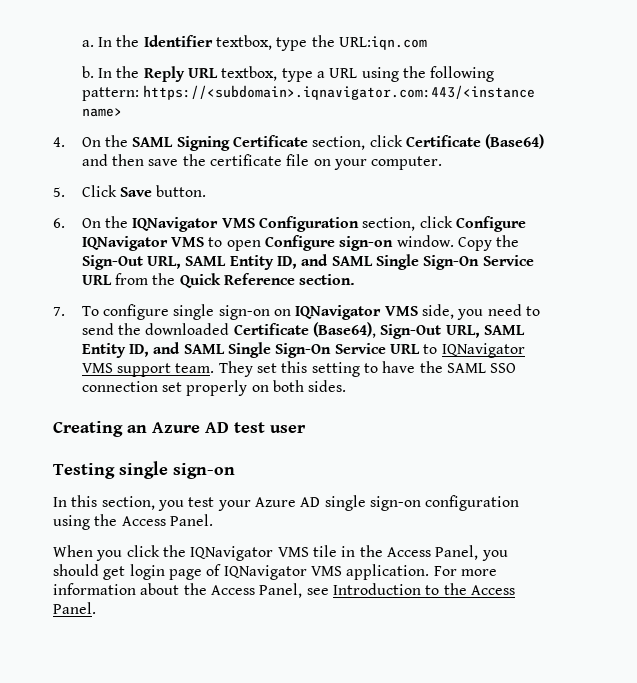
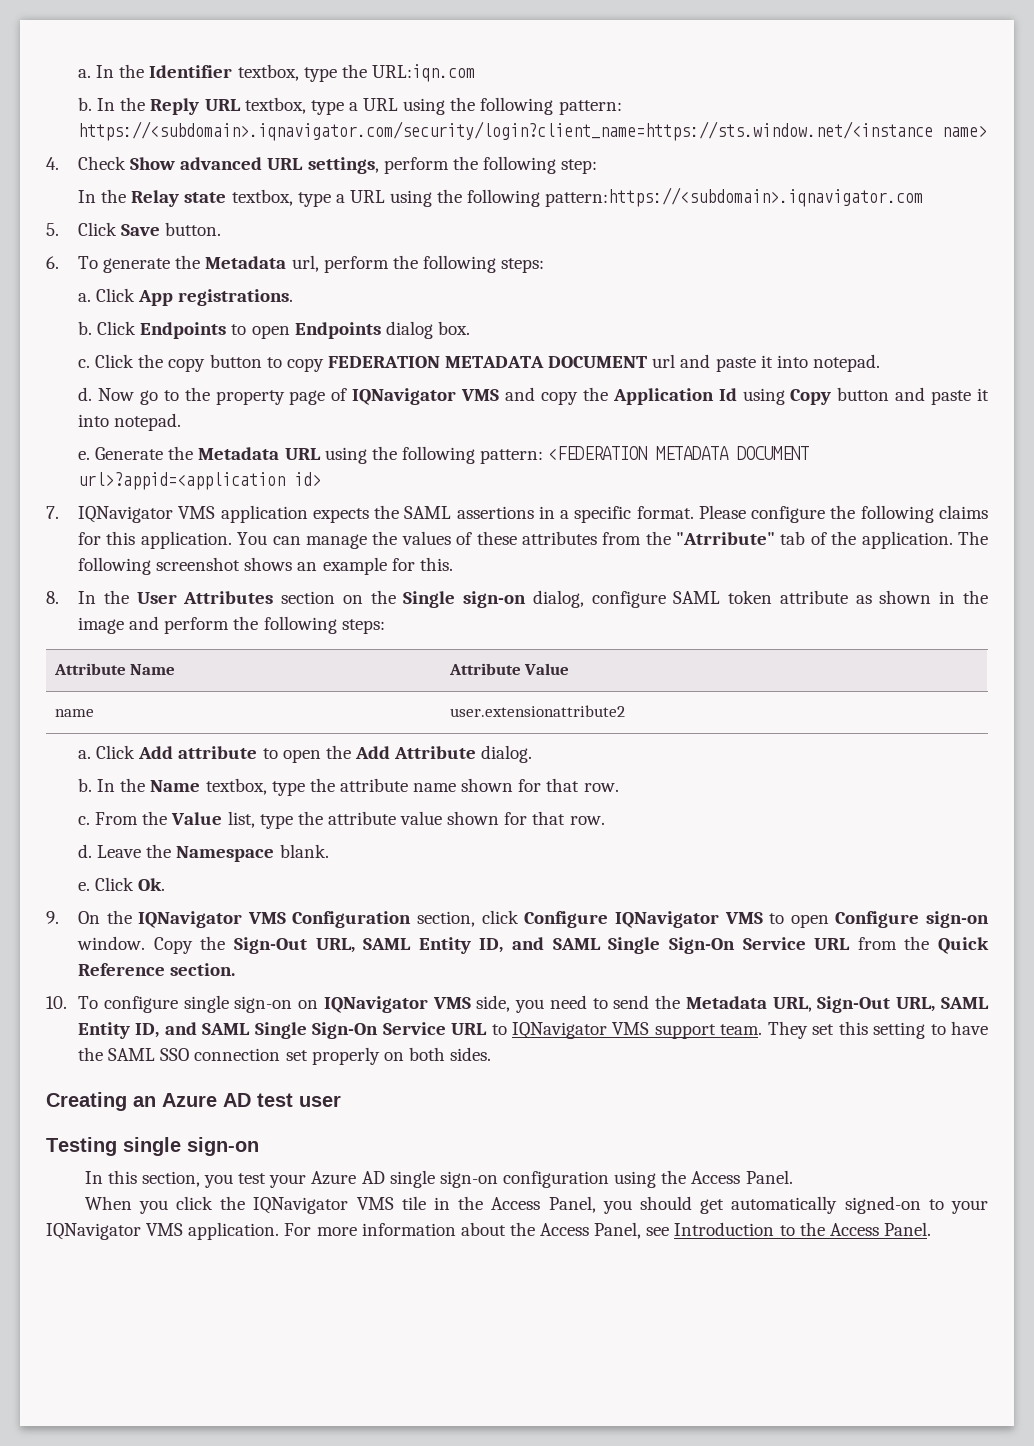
- In the Reply URL textbox, type a URL using the following pattern: https://<subdomain>.iqnavigator.com:443/<instance name>
+ In the Reply URL textbox, type a URL using the following pattern: https://<subdomain>.iqnavigator.com/security/login?client_name=https://sts.window.net/<instance name>
- 4. On the SAML Signing Certificate section, click Certificate (Base64) and then save the certificate file on your computer.
+ 4. Check Show advanced URL settings, perform the following step:
+ In the Relay state textbox, type a URL using the following pattern:https://<subdomain>.iqnavigator.com
  5. Click Save button.
- 6. On the IQNavigator VMS Configuration section, click Configure IQNavigator VMS to open Configure sign-on window.
+ 6. To generate the Metadata url, perform the following steps:
+ a. Click App registrations.
+ b. Click Endpoints to open Endpoints dialog box.
+ c. Click the copy button to copy FEDERATION METADATA DOCUMENT url and paste it into notepad.
+ d. Now go to the property page of IQNavigator VMS and copy the Application Id using Copy button and paste it into notepad.
+ e. Generate the Metadata URL using the following pattern: <FEDERATION METADATA DOCUMENT url>?appid=<application id>
+ 7. IQNavigator VMS application expects the SAML assertions in a specific format. Please configure the following claims for this application. You can manage the values of these attributes from the "Atrribute" tab of the application. The following screenshot shows an example for this.
+ 8. In the User Attributes section on the Single sign-on dialog, configure SAML token attribute as shown in the image and perform the following steps:
+ Attribute Name | Attribute Value
+ name | user.extensionattribute2
+ a. Click Add attribute to open the Add Attribute dialog.
+ b. In the Name textbox, type the attribute name shown for that row.
+ c. From the Value list, type the attribute value shown for that row.
+ d. Leave the Namespace blank.
+ e. Click Ok.
+ 9. On the IQNavigator VMS Configuration section, click Configure IQNavigator VMS to open Configure sign-on window.
- 7. To configure single sign-on on IQNavigator VMS side, you need to send the downloaded Certificate (Base64), Sign-Out URL, SAML Entity ID, and SAML Single Sign-On Service URL to IQNavigator VMS support team.
+ 10. To configure single sign-on on IQNavigator VMS side, you need to send the Metadata URL, Sign-Out URL, SAML Entity ID, and SAML Single Sign-On Service URL to IQNavigator VMS support team.
- When you click the IQNavigator VMS tile in the Access Panel, you should get login page of IQNavigator VMS application.
+ When you click the IQNavigator VMS tile in the Access Panel, you should get automatically signed-on to your IQNavigator VMS application.

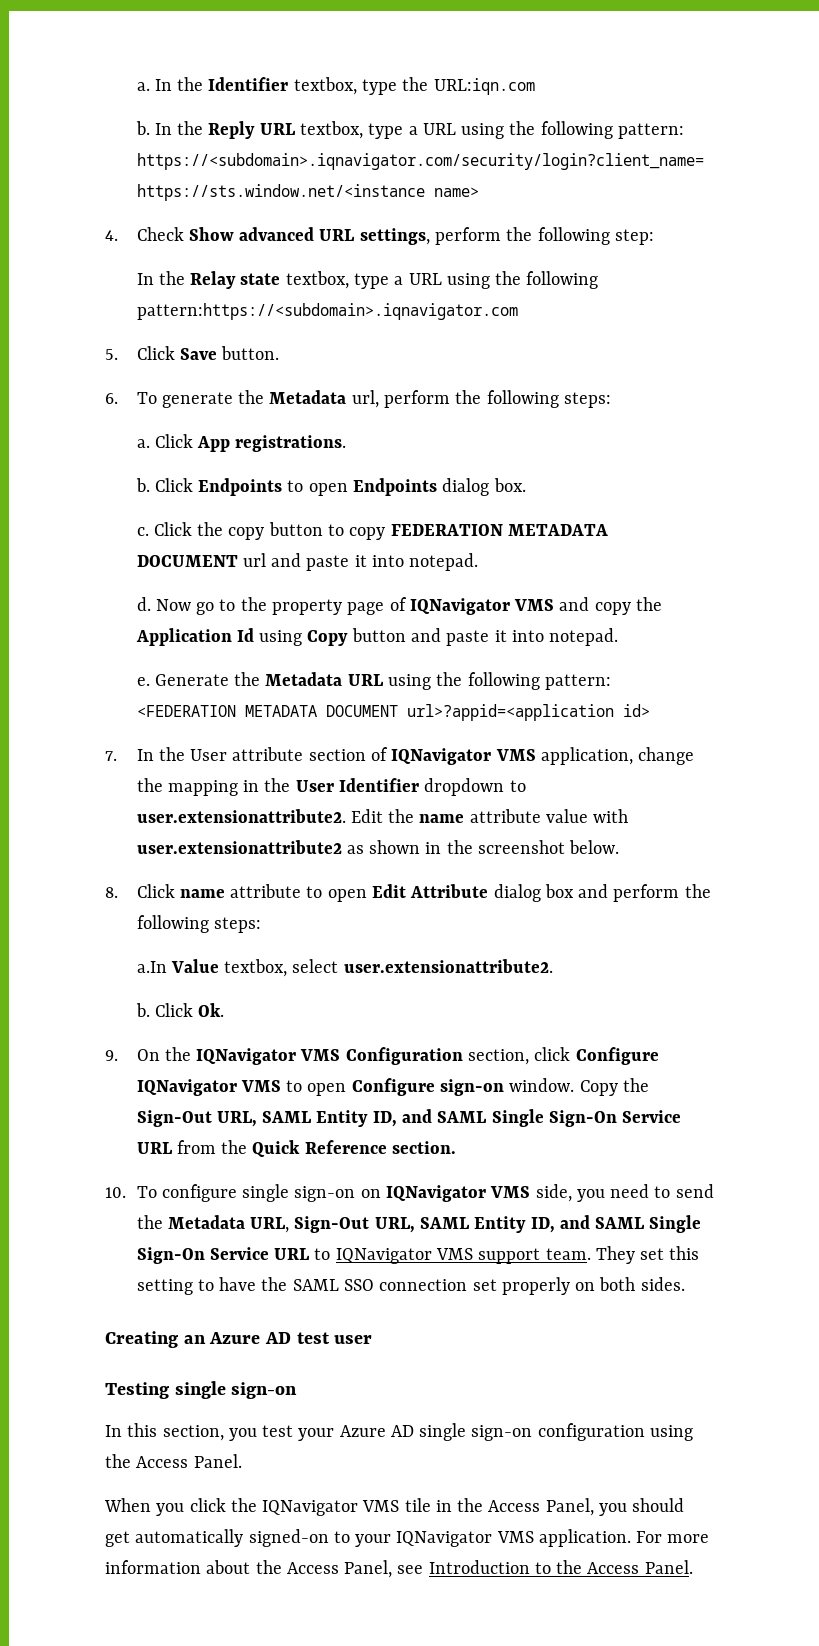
- 7. IQNavigator VMS application expects the SAML assertions in a specific format. Please configure the following claims for this application. You can manage the values of these attributes from the "Atrribute" tab of the application. The following screenshot shows an example for this.
- 8. In the User Attributes section on the Single sign-on dialog, configure SAML token attribute as shown in the image and perform the following steps:
+ 7. In the User attribute section of IQNavigator VMS application, change the mapping in the User Identifier dropdown to user.extensionattribute2. Edit the name attribute value with user.extensionattribute2 as shown in the screenshot below.
+ 8. Click name attribute to open Edit Attribute dialog box and perform the following steps:
- Attribute Name | Attribute Value
- name | user.extensionattribute2
- a. Click Add attribute to open the Add Attribute dialog.
- b. In the Name textbox, type the attribute name shown for that row.
- c. From the Value list, type the attribute value shown for that row.
- d. Leave the Namespace blank.
- e.
+ a.In Value textbox, select user.extensionattribute2.
+ b.

